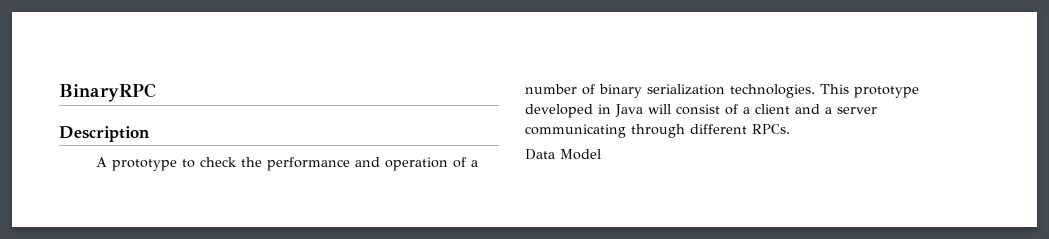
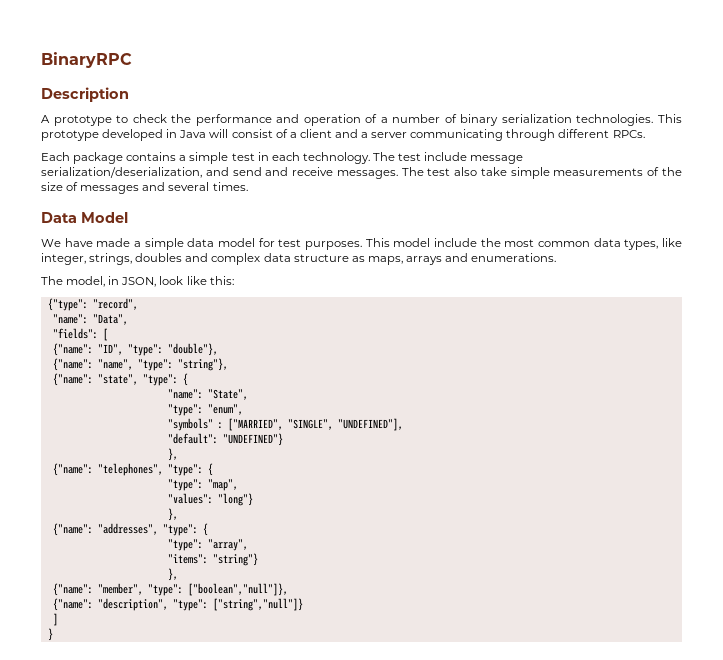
+ Each package contains a simple test in each technology. The test include message serialization/deserialization, and send and receive messages. The test also take simple measurements of the size of messages and several times.
  Data Model
+ We have made a simple data model for test purposes. This model include the most common data types, like integer, strings, doubles and complex data structure as maps, arrays and enumerations.
+ The model, in JSON, look like this:
+ {"type": "record",
+ "name": "Data",
+ "fields": [
+ {"name": "ID", "type": "double"},
+ {"name": "name", "type": "string"},
+ {"name": "state", "type": {
+ "name": "State",
+ "type": "enum",
+ "symbols" : ["MARRIED", "SINGLE", "UNDEFINED"],
+ "default": "UNDEFINED"}
+ },
+ {"name": "telephones", "type": {
+ "type": "map",
+ "values": "long"}
+ },
+ {"name": "addresses", "type": {
+ "type": "array",
+ "items": "string"}
+ },
+ {"name": "member", "type": ["boolean","null"]},
+ {"name": "description", "type": ["string","null"]}
+ ]
+ }

